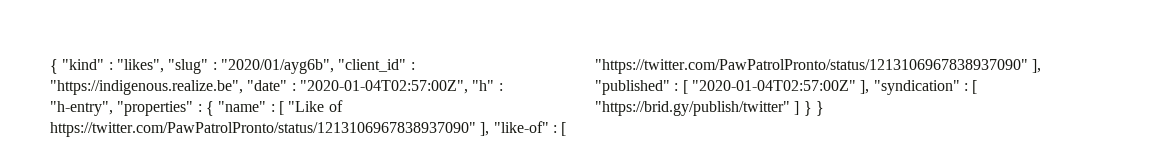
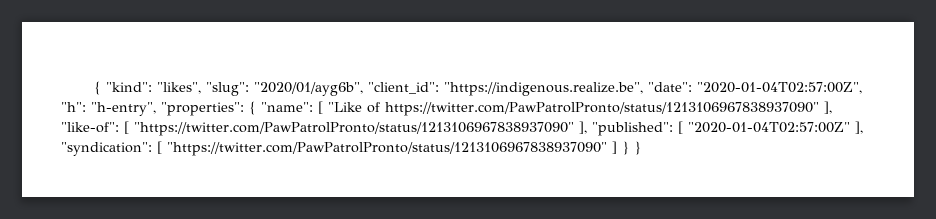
- { "kind" : "likes", "slug" : "2020/01/ayg6b", "client_id" : "https://indigenous.realize.be", "date" : "2020-01-04T02:57:00Z", "h" : "h-entry", "properties" : { "name" : [ "Like of https://twitter.com/PawPatrolPronto/status/1213106967838937090" ], "like-of" : [ "https://twitter.com/PawPatrolPronto/status/1213106967838937090" ], "published" : [ "2020-01-04T02:57:00Z" ], "syndication" : [ "https://brid.gy/publish/twitter" ] } }
+ { "kind": "likes", "slug": "2020/01/ayg6b", "client_id": "https://indigenous.realize.be", "date": "2020-01-04T02:57:00Z", "h": "h-entry", "properties": { "name": [ "Like of https://twitter.com/PawPatrolPronto/status/1213106967838937090" ], "like-of": [ "https://twitter.com/PawPatrolPronto/status/1213106967838937090" ], "published": [ "2020-01-04T02:57:00Z" ], "syndication": [ "https://twitter.com/PawPatrolPronto/status/1213106967838937090" ] } }

